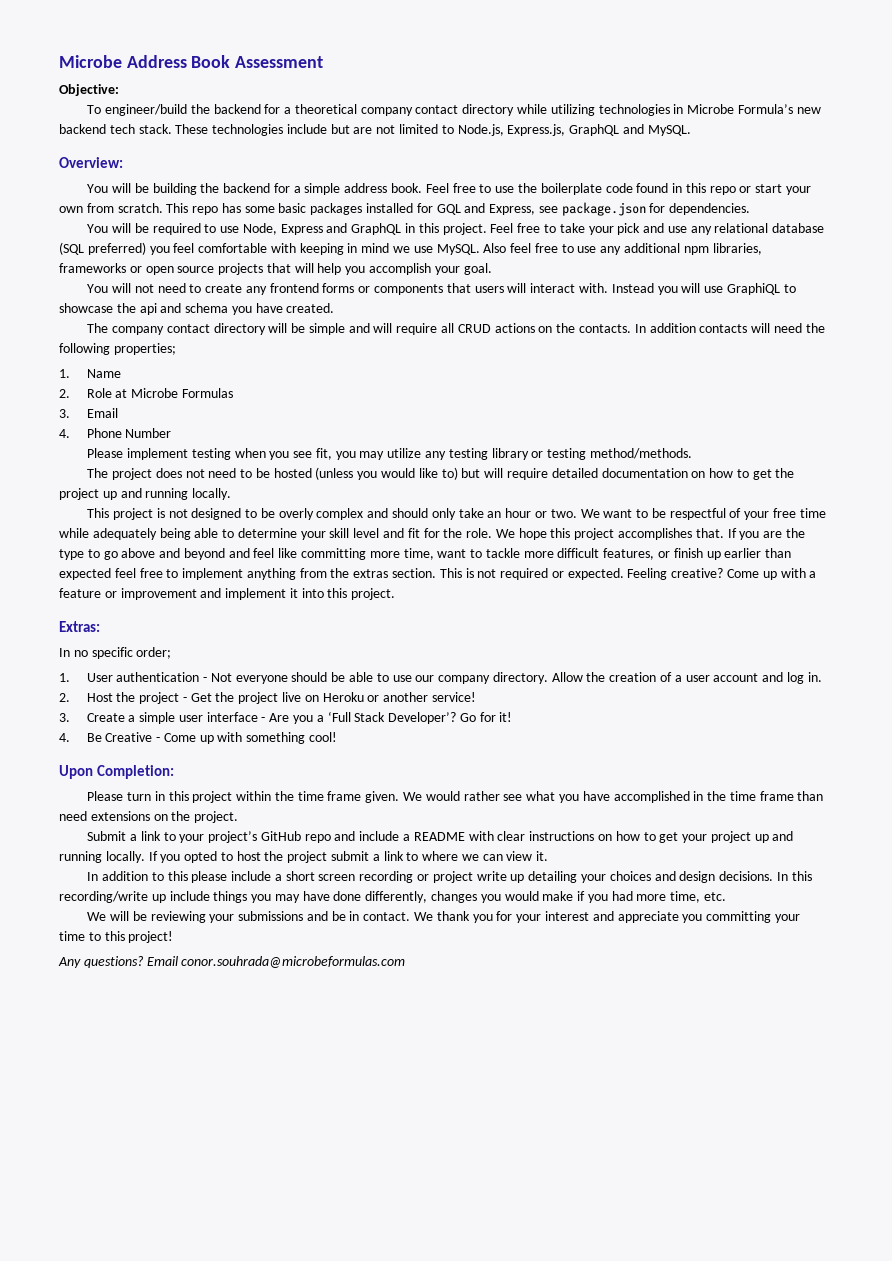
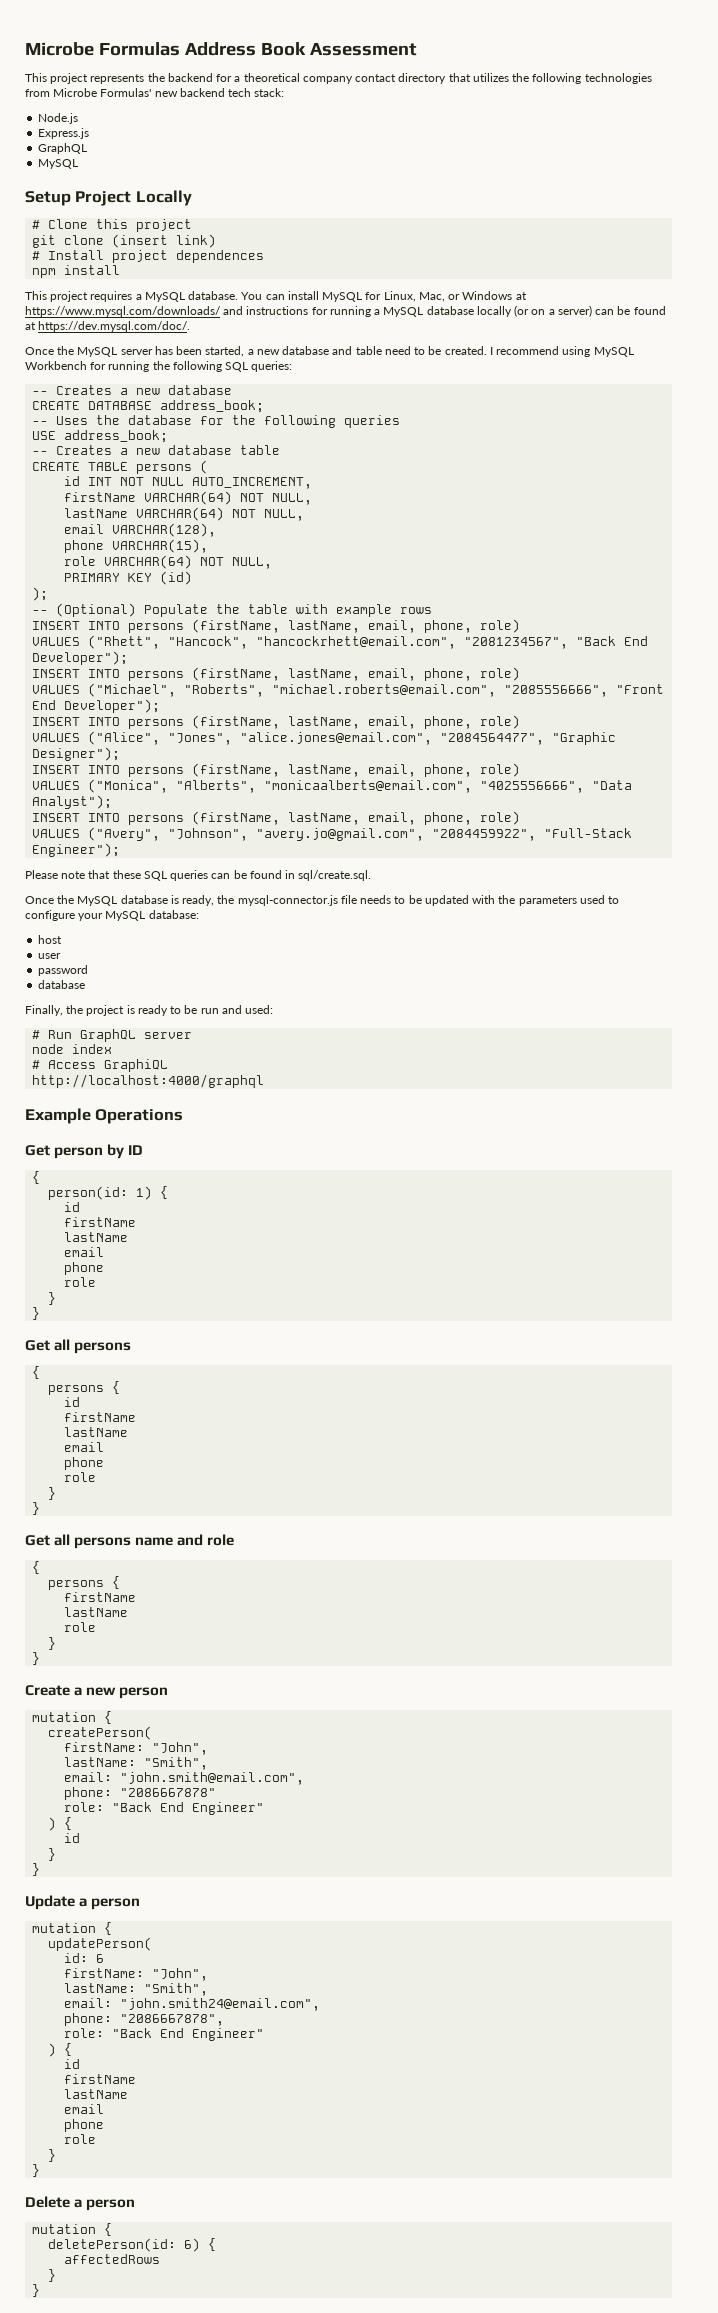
- Microbe Address Book Assessment
+ Microbe Formulas Address Book Assessment
- Objective:
- To engineer/build the backend for a theoretical company contact directory while utilizing technologies in Microbe Formula’s new backend tech stack. These technologies include but are not limited to Node.js, Express.js, GraphQL and MySQL.
- Overview:
- You will be building the backend for a simple address book. Feel free to use the boilerplate code found in this repo or start your own from scratch. This repo has some basic packages installed for GQL and Express, see package.json for dependencies.
- You will be required to use Node, Express and GraphQL in this project. Feel free to take your pick and use any relational database (SQL preferred) you feel comfortable with keeping in mind we use MySQL. Also feel free to use any additional npm libraries, frameworks or open source projects that will help you accomplish your goal.
- You will not need to create any frontend forms or components that users will interact with. Instead you will use GraphiQL to showcase the api and schema you have created.
- The company contact directory will be simple and will require all CRUD actions on the contacts. In addition contacts will need the following properties;
- 1. Name
- 2. Role at Microbe Formulas
- 3. Email
- 4. Phone Number
- Please implement testing when you see fit, you may utilize any testing library or testing method/methods.
- The project does not need to be hosted (unless you would like to) but will require detailed documentation on how to get the project up and running locally.
- This project is not designed to be overly complex and should only take an hour or two. We want to be respectful of your free time while adequately being able to determine your skill level and fit for the role. We hope this project accomplishes that. If you are the type to go above and beyond and feel like committing more time, want to tackle more difficult features, or finish up earlier than expected feel free to implement anything from the extras section. This is not required or expected. Feeling creative? Come up with a feature or improvement and implement it into this project.
- Extras:
- In no specific order;
- 1. User authentication - Not everyone should be able to use our company directory. Allow the creation of a user account and log in.
- 2. Host the project - Get the project live on Heroku or another service!
- 3. Create a simple user interface - Are you a ‘Full Stack Developer’? Go for it!
- 4. Be Creative - Come up with something cool!
- Upon Completion:
- Please turn in this project within the time frame given. We would rather see what you have accomplished in the time frame than need extensions on the project.
- Submit a link to your project’s GitHub repo and include a README with clear instructions on how to get your project up and running locally. If you opted to host the project submit a link to where we can view it.
- In addition to this please include a short screen recording or project write up detailing your choices and design decisions. In this recording/write up include things you may have done differently, changes you would make if you had more time, etc.
- We will be reviewing your submissions and be in contact. We thank you for your interest and appreciate you committing your time to this project!
- Any questions? Email conor.souhrada@microbeformulas.com
+ This project represents the backend for a theoretical company contact directory that utilizes the following technologies from Microbe Formulas' new backend tech stack:
+ Node.js
+ Express.js
+ GraphQL
+ MySQL
+ Setup Project Locally
+ # Clone this project
+ git clone (insert link)
+ # Install project dependences
+ npm install
+ This project requires a MySQL database. You can install MySQL for Linux, Mac, or Windows at https://www.mysql.com/downloads/ and instructions for running a MySQL database locally (or on a server) can be found at https://dev.mysql.com/doc/.
+ Once the MySQL server has been started, a new database and table need to be created. I recommend using MySQL Workbench for running the following SQL queries:
+ -- Creates a new database
+ CREATE DATABASE address_book;
+ -- Uses the database for the following queries
+ USE address_book;
+ -- Creates a new database table
+ CREATE TABLE persons (
+ id INT NOT NULL AUTO_INCREMENT,
+ firstName VARCHAR(64) NOT NULL,
+ lastName VARCHAR(64) NOT NULL,
+ email VARCHAR(128),
+ phone VARCHAR(15),
+ role VARCHAR(64) NOT NULL,
+ PRIMARY KEY (id)
+ );
+ -- (Optional) Populate the table with example rows
+ INSERT INTO persons (firstName, lastName, email, phone, role)
+ VALUES ("Rhett", "Hancock", "hancockrhett@email.com", "2081234567", "Back End Developer");
+ INSERT INTO persons (firstName, lastName, email, phone, role)
+ VALUES ("Michael", "Roberts", "michael.roberts@email.com", "2085556666", "Front End Developer");
+ INSERT INTO persons (firstName, lastName, email, phone, role)
+ VALUES ("Alice", "Jones", "alice.jones@email.com", "2084564477", "Graphic Designer");
+ INSERT INTO persons (firstName, lastName, email, phone, role)
+ VALUES ("Monica", "Alberts", "monicaalberts@email.com", "4025556666", "Data Analyst");
+ INSERT INTO persons (firstName, lastName, email, phone, role)
+ VALUES ("Avery", "Johnson", "avery.jo@gmail.com", "2084459922", "Full-Stack Engineer");
+ Please note that these SQL queries can be found in sql/create.sql.
+ Once the MySQL database is ready, the mysql-connector.js file needs to be updated with the parameters used to configure your MySQL database:
+ host
+ user
+ password
+ database
+ Finally, the project is ready to be run and used:
+ # Run GraphQL server
+ node index
+ # Access GraphiQL
+ http://localhost:4000/graphql
+ Example Operations
+ Get person by ID
+ {
+ person(id: 1) {
+ id
+ firstName
+ lastName
+ email
+ phone
+ role
+ }
+ }
+ Get all persons
+ {
+ persons {
+ id
+ firstName
+ lastName
+ email
+ phone
+ role
+ }
+ }
+ Get all persons name and role
+ {
+ persons {
+ firstName
+ lastName
+ role
+ }
+ }
+ Create a new person
+ mutation {
+ createPerson(
+ firstName: "John",
+ lastName: "Smith",
+ email: "john.smith@email.com",
+ phone: "2086667878"
+ role: "Back End Engineer"
+ ) {
+ id
+ }
+ }
+ Update a person
+ mutation {
+ updatePerson(
+ id: 6
+ firstName: "John",
+ lastName: "Smith",
+ email: "john.smith24@email.com",
+ phone: "2086667878",
+ role: "Back End Engineer"
+ ) {
+ id
+ firstName
+ lastName
+ email
+ phone
+ role
+ }
+ }
+ Delete a person
+ mutation {
+ deletePerson(id: 6) {
+ affectedRows
+ }
+ }

